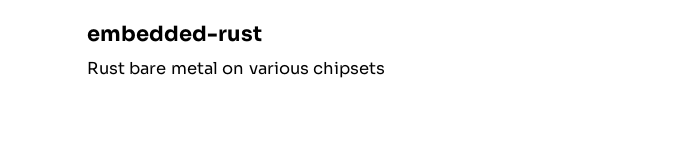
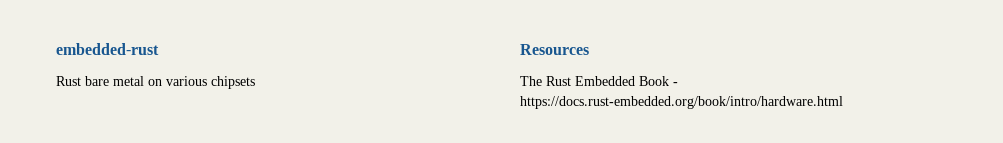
+ Resources
+ The Rust Embedded Book - https://docs.rust-embedded.org/book/intro/hardware.html

